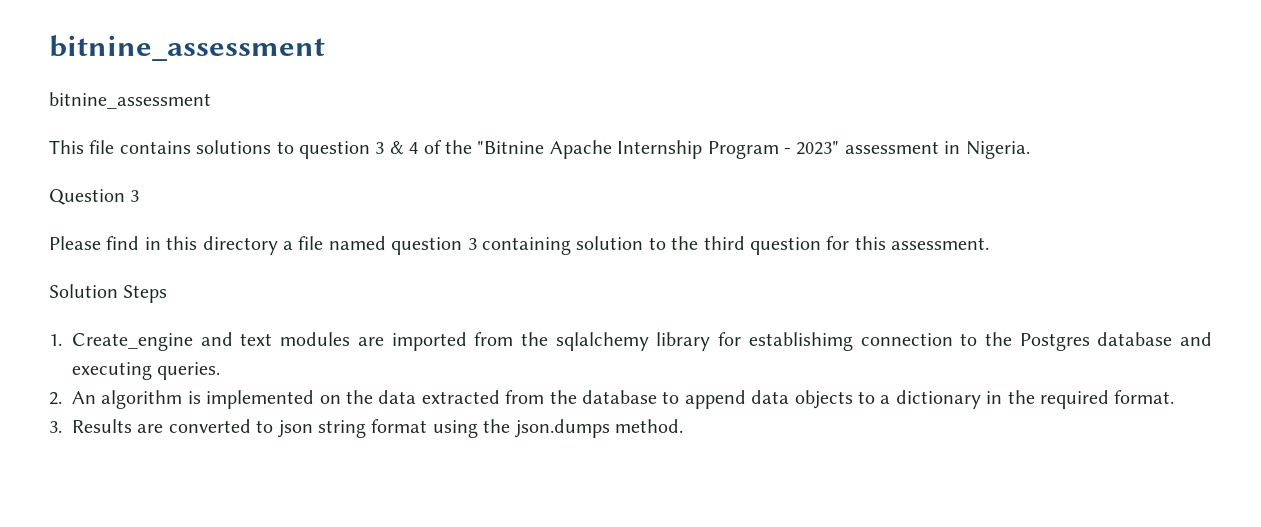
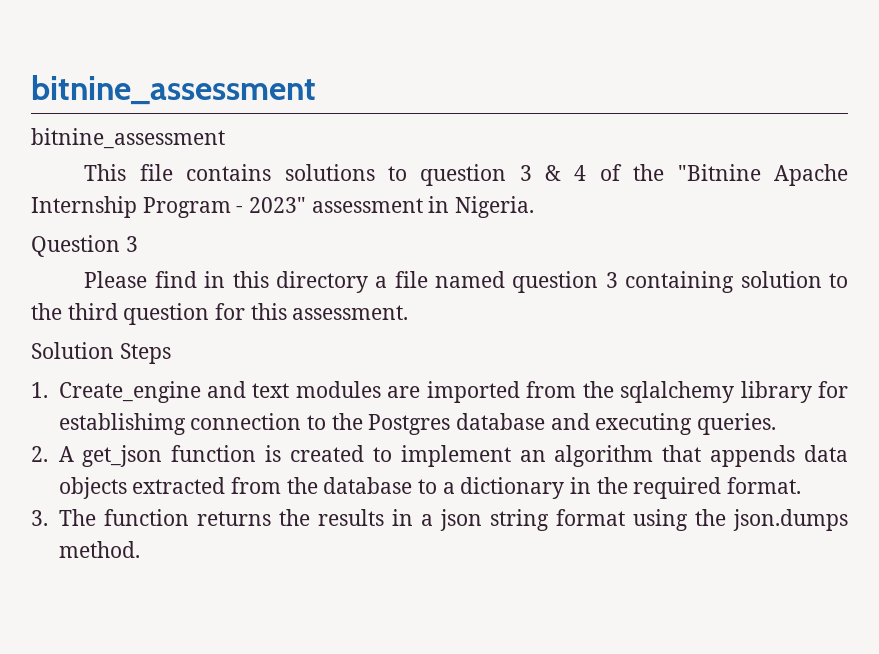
- 2. An algorithm is implemented on the data extracted from the database to append data objects to a dictionary in the required format.
+ 2. A get_json function is created to implement an algorithm that appends data objects extracted from the database to a dictionary in the required format.
- 3. Results are converted to json string format using the json.dumps method.
+ 3. The function returns the results in a json string format using the json.dumps method.

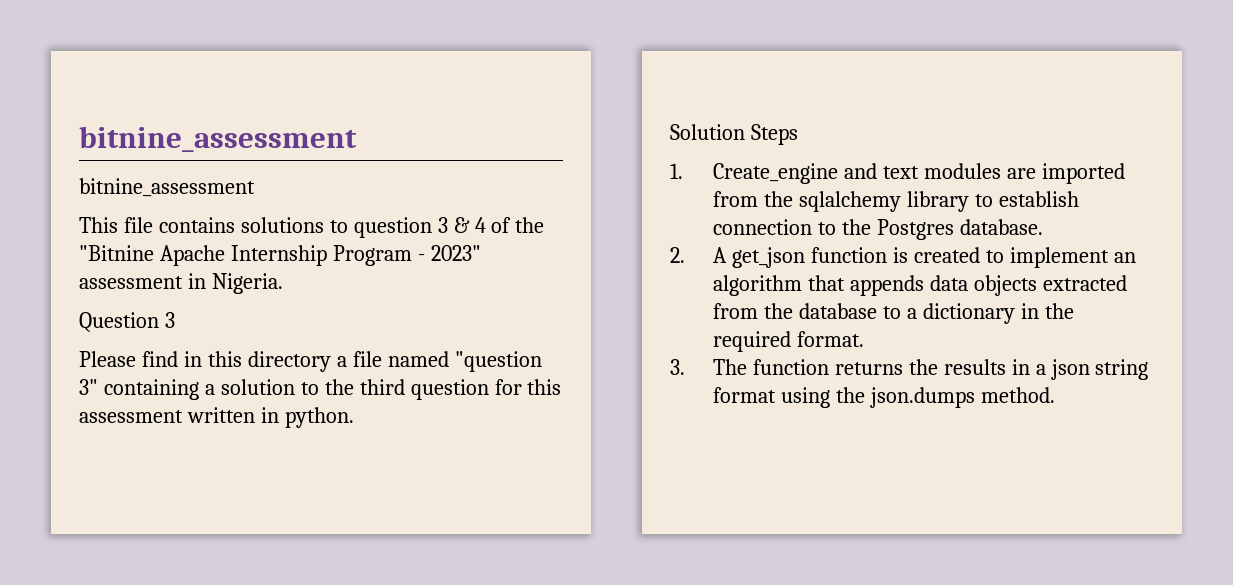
- Please find in this directory a file named question 3 containing solution to the third question for this assessment.
+ Please find in this directory a file named "question 3" containing a solution to the third question for this assessment written in python.
- 1. Create_engine and text modules are imported from the sqlalchemy library for establishimg connection to the Postgres database and executing queries.
+ 1. Create_engine and text modules are imported from the sqlalchemy library to establish connection to the Postgres database.

